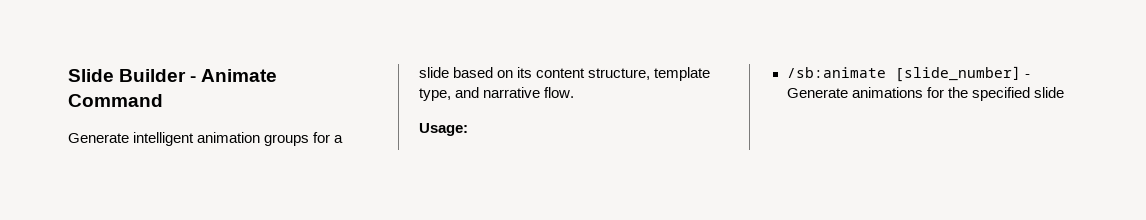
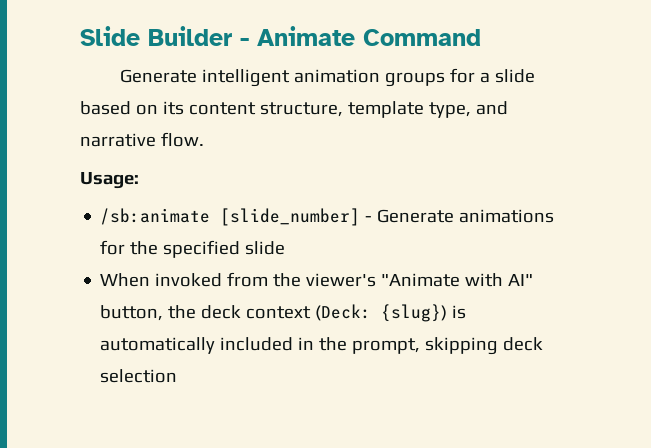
+ When invoked from the viewer's "Animate with AI" button, the deck context (Deck: {slug}) is automatically included in the prompt, skipping deck selection

